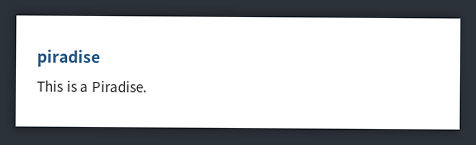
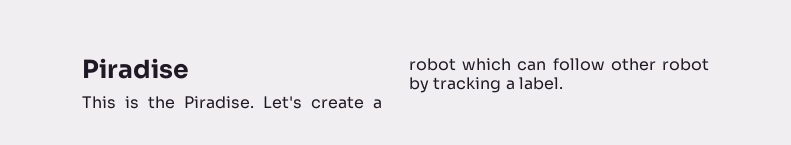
- piradise
+ Piradise
- This is a Piradise.
+ This is the Piradise. Let's create a robot which can follow other robot by tracking a label.

